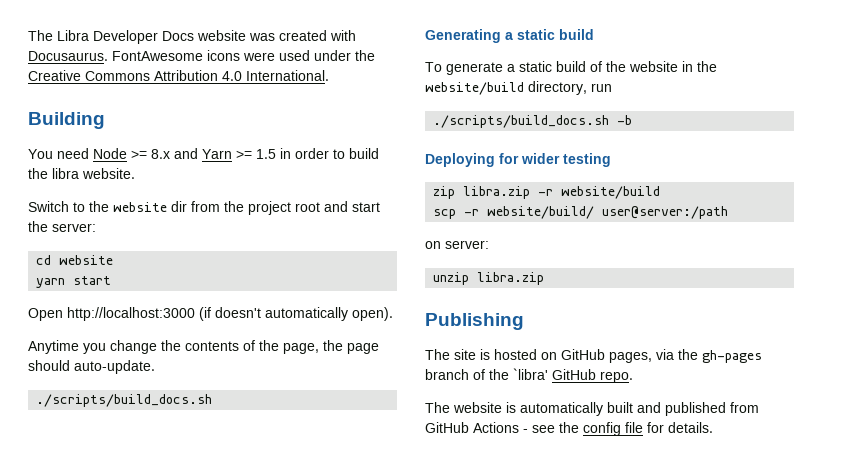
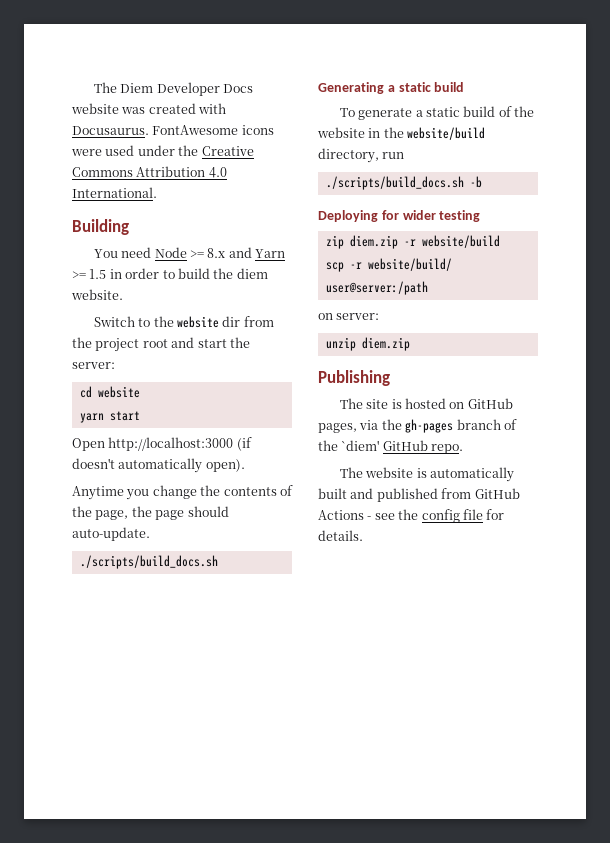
- The Libra Developer Docs website was created with Docusaurus.
+ The Diem Developer Docs website was created with Docusaurus.
- You need Node >= 8.x and Yarn >= 1.5 in order to build the libra website.
+ You need Node >= 8.x and Yarn >= 1.5 in order to build the diem website.
- zip libra.zip -r website/build
+ zip diem.zip -r website/build
- unzip libra.zip
+ unzip diem.zip
- The site is hosted on GitHub pages, via the gh-pages branch of the `libra' GitHub repo.
+ The site is hosted on GitHub pages, via the gh-pages branch of the `diem' GitHub repo.

